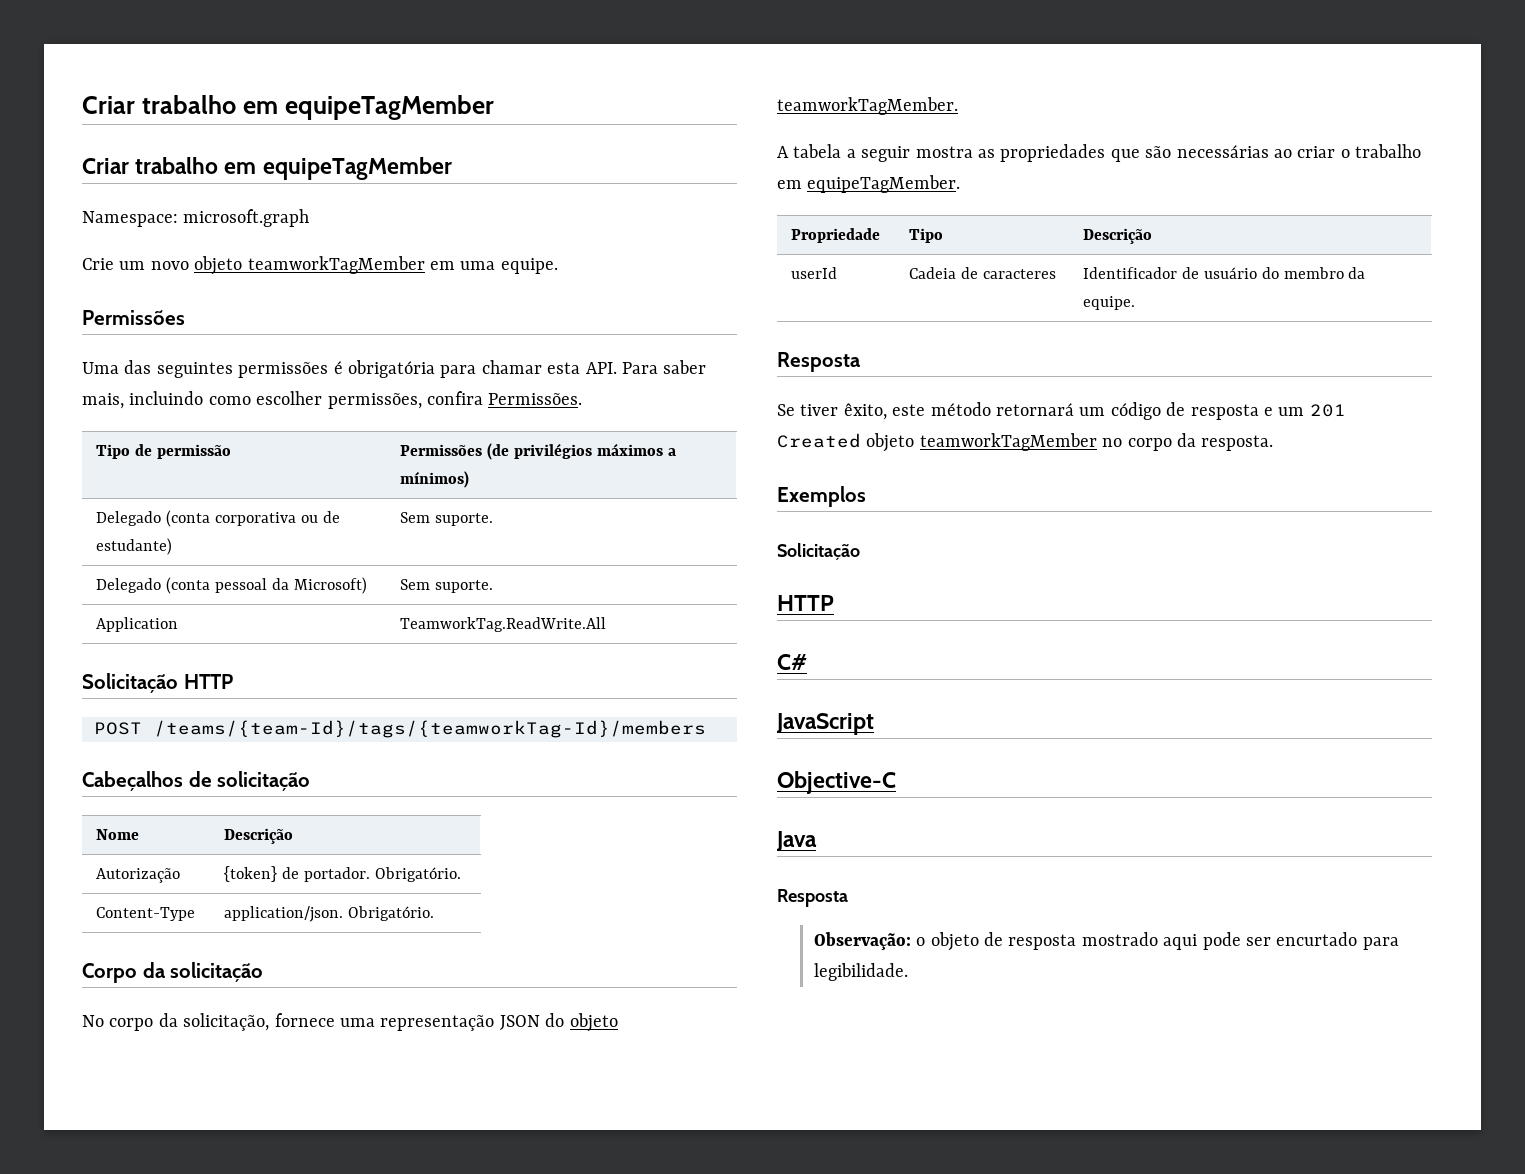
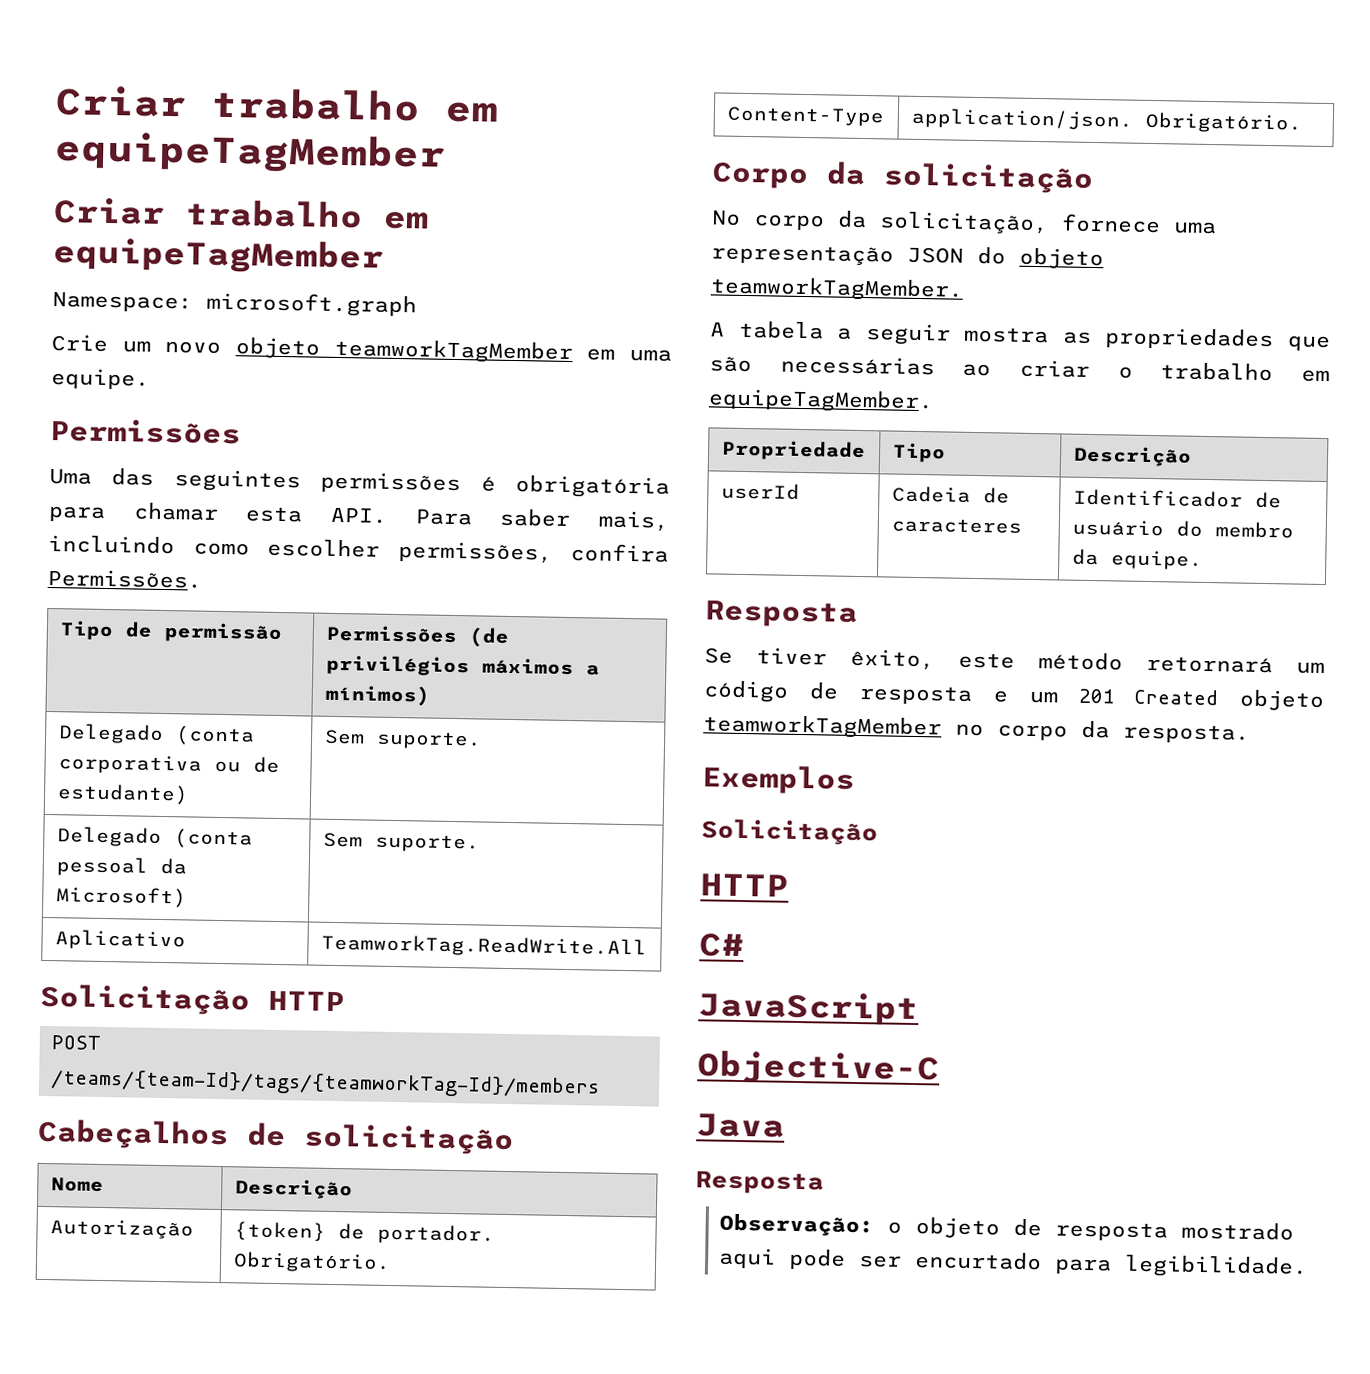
- Application | TeamworkTag.ReadWrite.All
+ Aplicativo | TeamworkTag.ReadWrite.All

